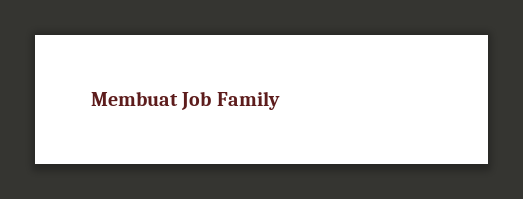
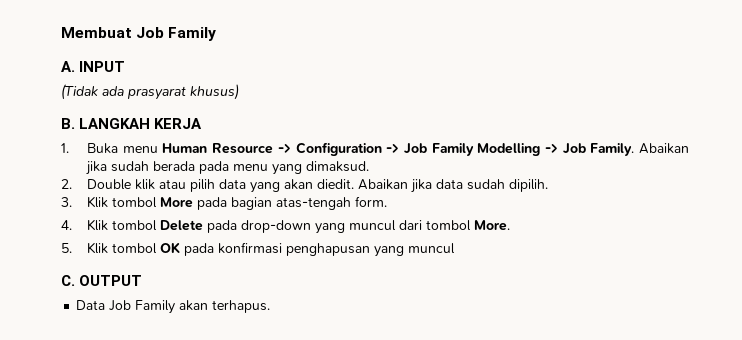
+ A. INPUT
+ (Tidak ada prasyarat khusus)
+ B. LANGKAH KERJA
+ 1. Buka menu Human Resource -> Configuration -> Job Family Modelling -> Job Family. Abaikan jika sudah berada pada menu yang dimaksud.
+ 2. Double klik atau pilih data yang akan diedit. Abaikan jika data sudah dipilih.
+ 3. Klik tombol More pada bagian atas-tengah form.
+ 4. Klik tombol Delete pada drop-down yang muncul dari tombol More.
+ 5. Klik tombol OK pada konfirmasi penghapusan yang muncul
+ C. OUTPUT
+ Data Job Family akan terhapus.

